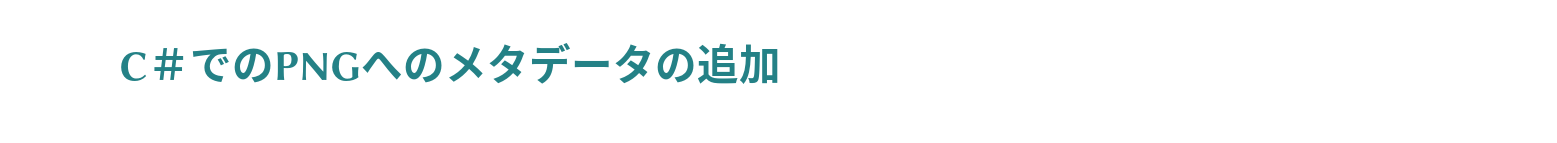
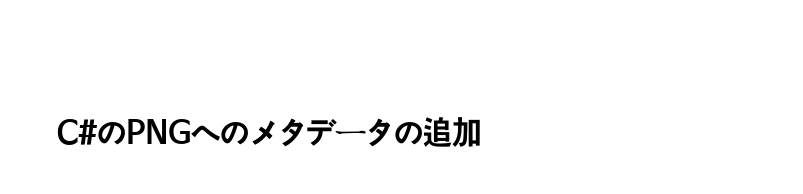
- C＃でのPNGへのメタデータの追加
+ C#のPNGへのメタデータの追加

